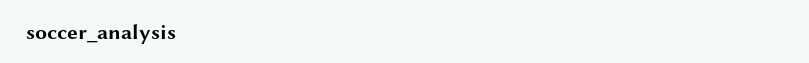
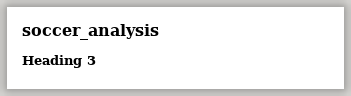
+ Heading 3

